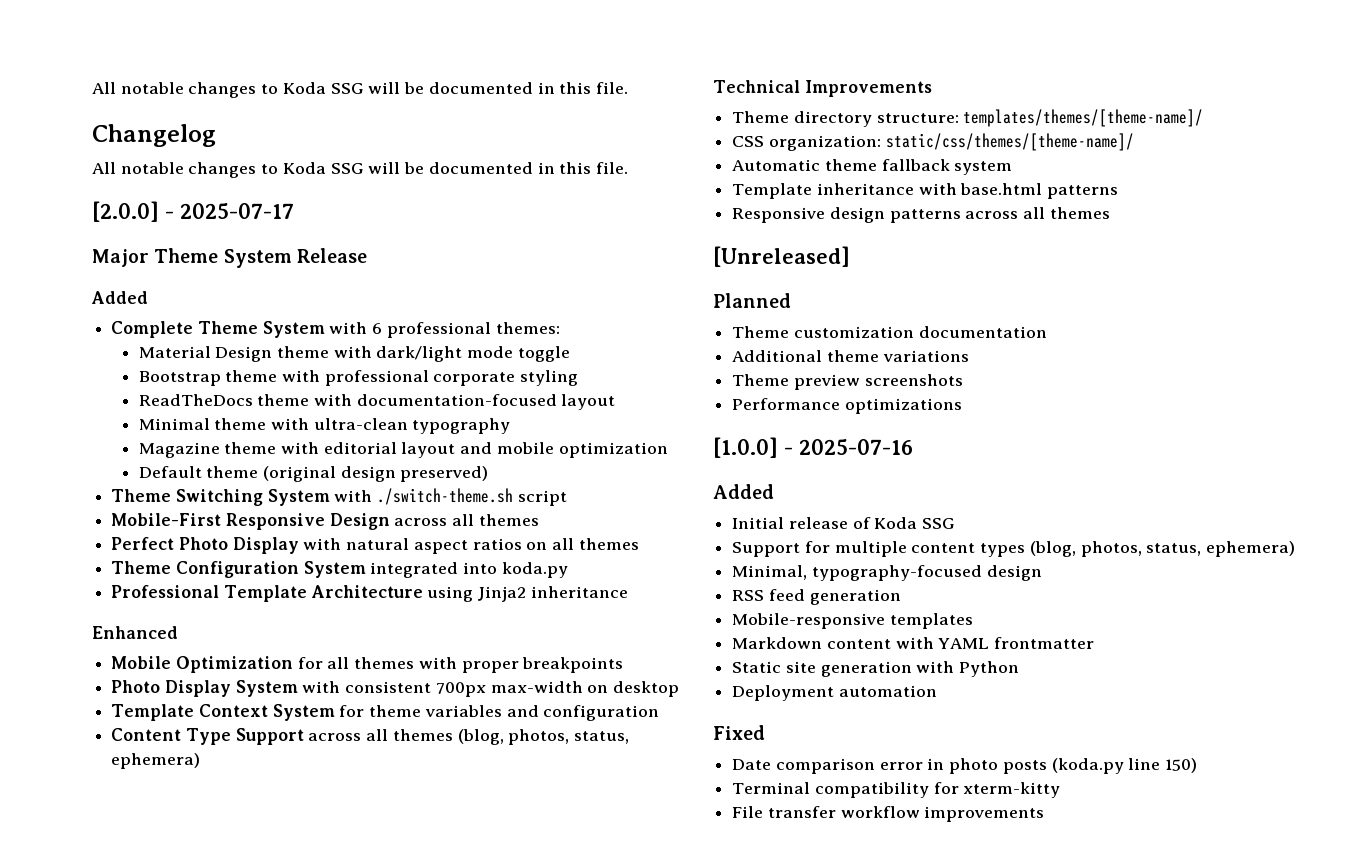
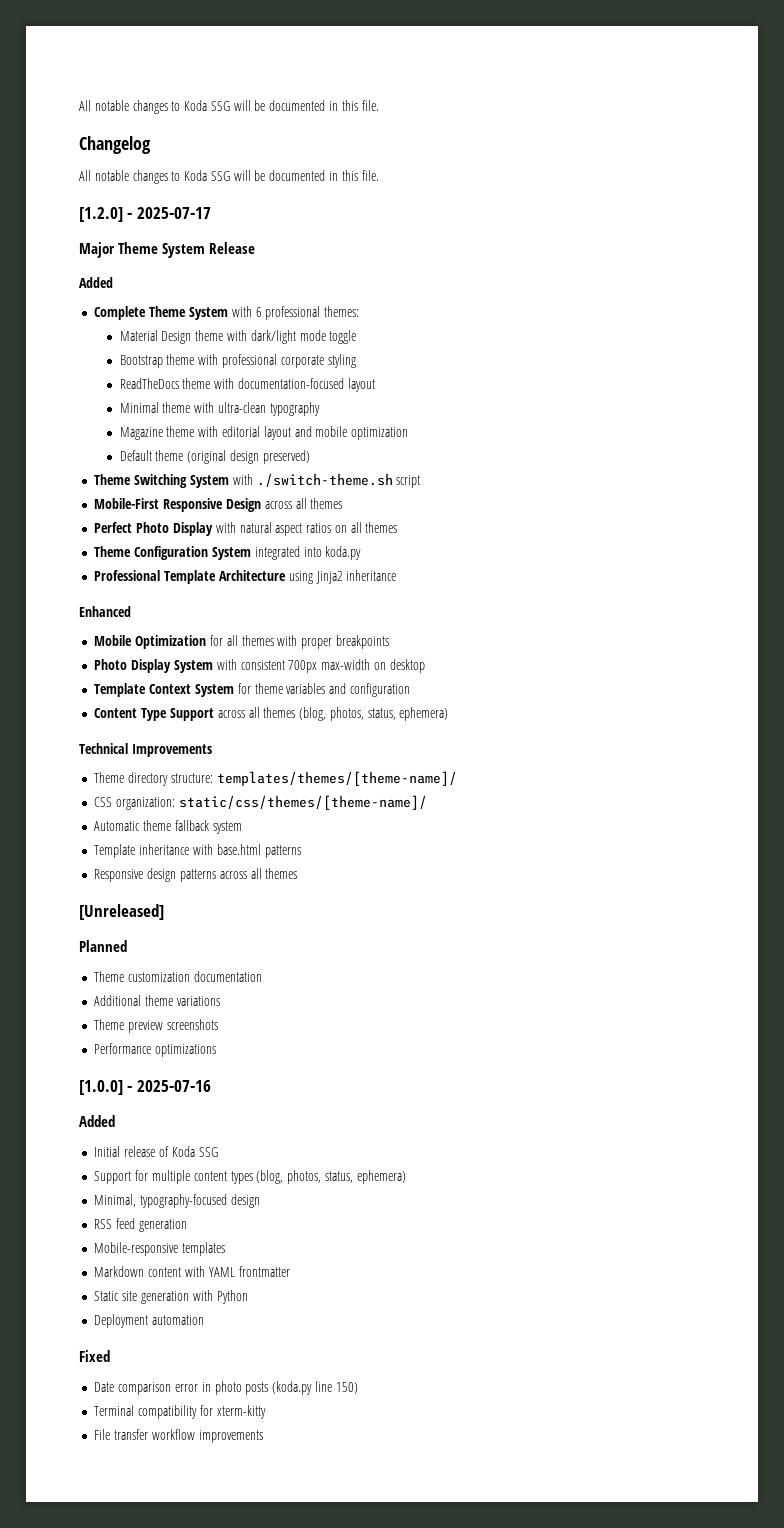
- [2.0.0] - 2025-07-17
+ [1.2.0] - 2025-07-17

